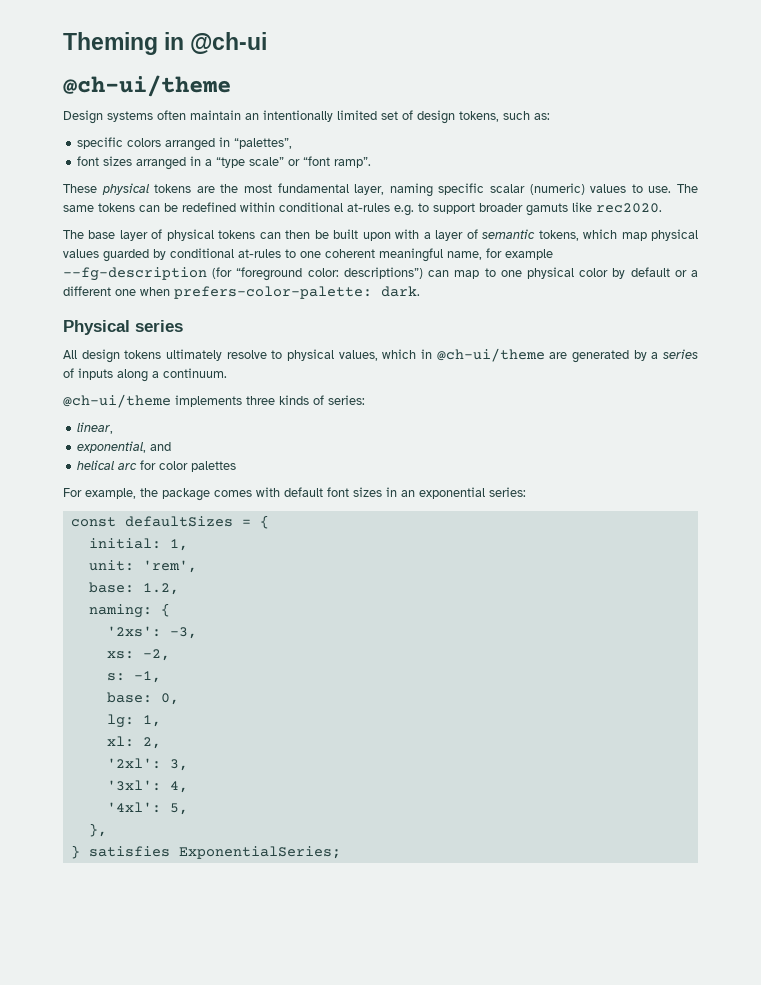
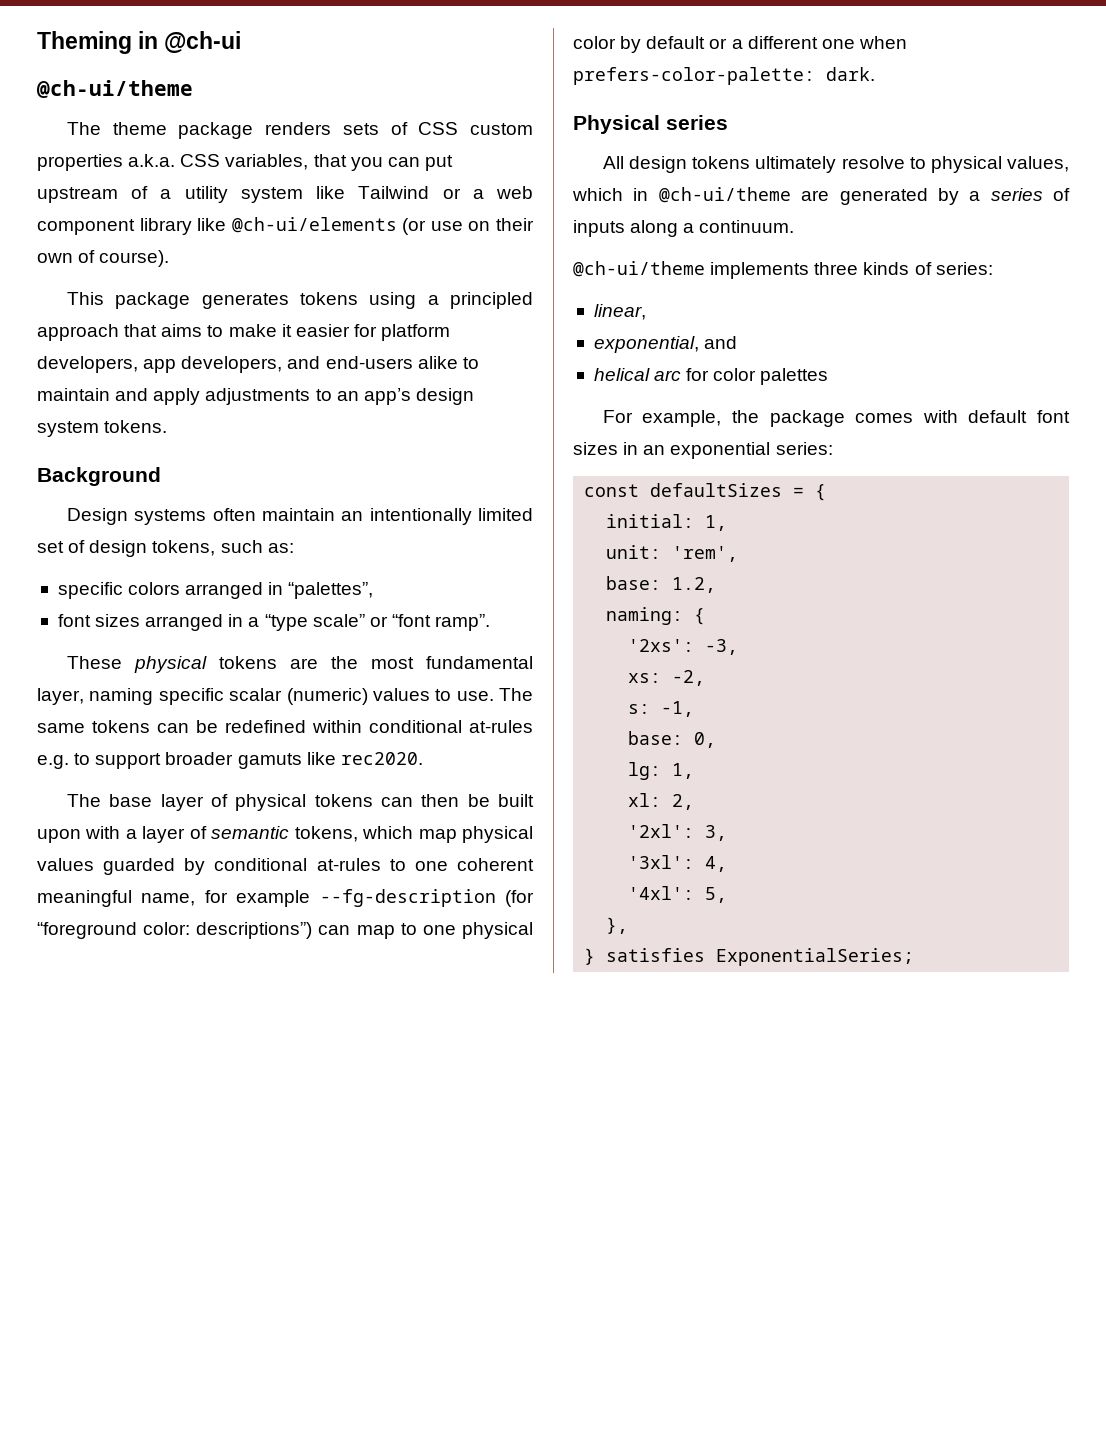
+ The theme package renders sets of CSS custom properties a.k.a. CSS variables, that you can put upstream of a utility system like Tailwind or a web component library like @ch-ui/elements (or use on their own of course).
+ This package generates tokens using a principled approach that aims to make it easier for platform developers, app developers, and end-users alike to maintain and apply adjustments to an app’s design system tokens.
+ Background

